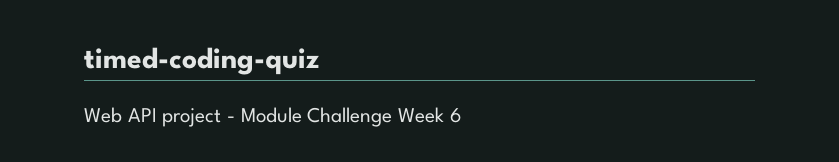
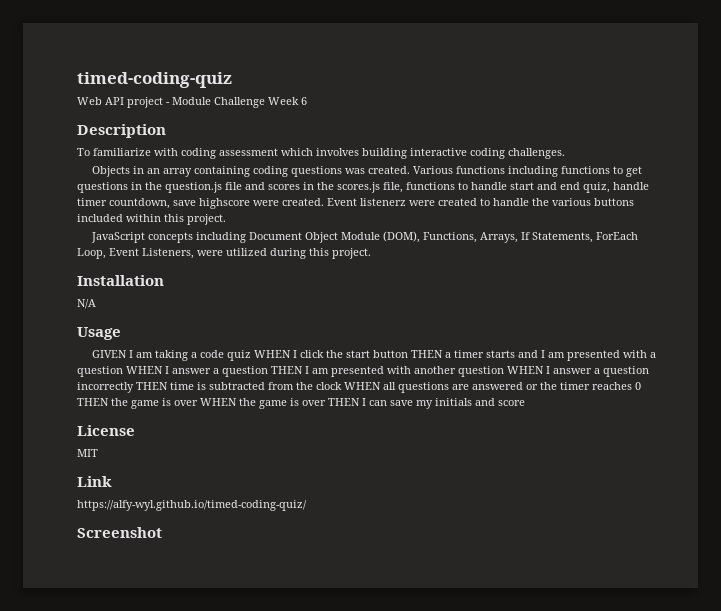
+ Description
+ To familiarize with coding assessment which involves building interactive coding challenges.
+ Objects in an array containing coding questions was created. Various functions including functions to get questions in the question.js file and scores in the scores.js file, functions to handle start and end quiz, handle timer countdown, save highscore were created. Event listenerz were created to handle the various buttons included within this project.
+ JavaScript concepts including Document Object Module (DOM), Functions, Arrays, If Statements, ForEach Loop, Event Listeners, were utilized during this project.
+ Installation
+ N/A
+ Usage
+ GIVEN I am taking a code quiz WHEN I click the start button THEN a timer starts and I am presented with a question WHEN I answer a question THEN I am presented with another question WHEN I answer a question incorrectly THEN time is subtracted from the clock WHEN all questions are answered or the timer reaches 0 THEN the game is over WHEN the game is over THEN I can save my initials and score
+ License
+ MIT
+ Link
+ https://alfy-wyl.github.io/timed-coding-quiz/
+ Screenshot

